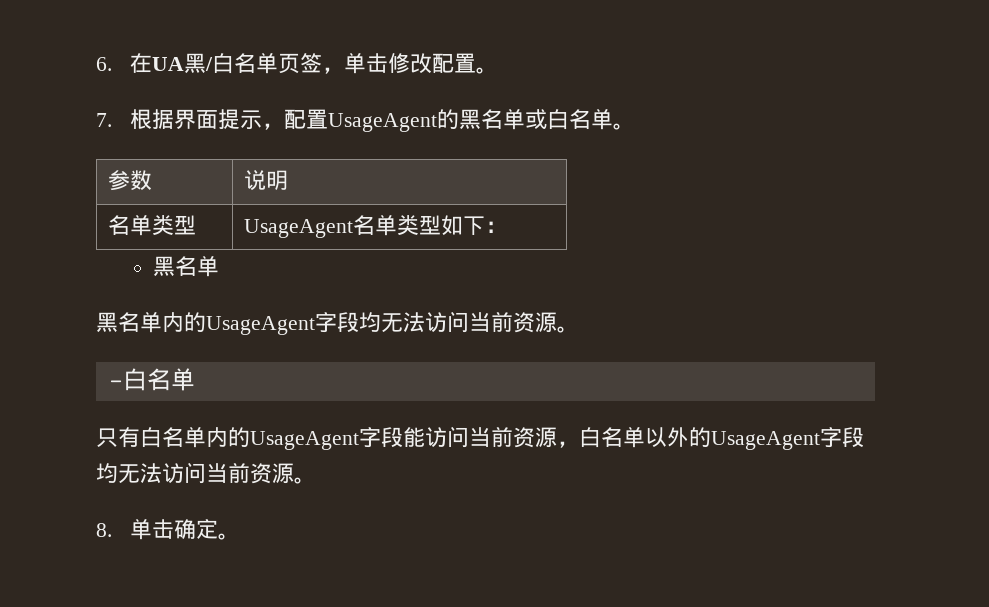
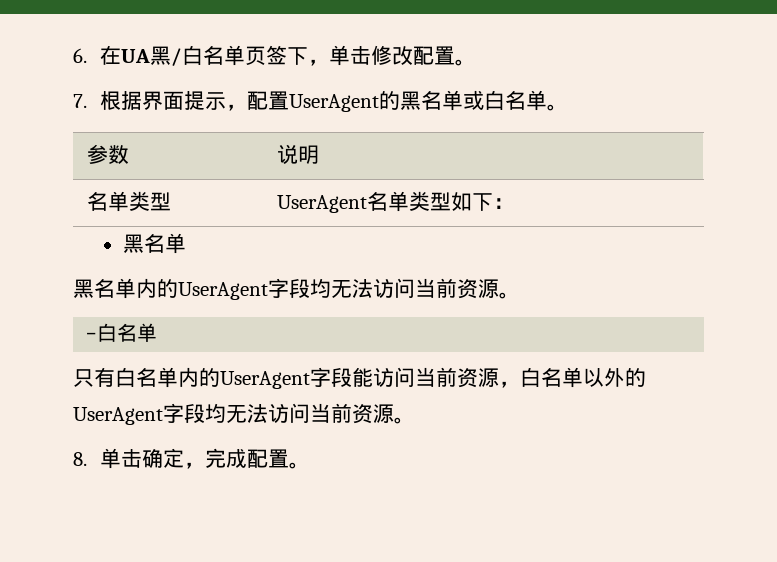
- 6.在UA黑/白名单页签，单击修改配置。
+ 6.在UA黑/白名单页签下，单击修改配置。
- 7.根据界面提示，配置UsageAgent的黑名单或白名单。
+ 7.根据界面提示，配置UserAgent的黑名单或白名单。
- 名单类型 | UsageAgent名单类型如下：
+ 名单类型 | UserAgent名单类型如下：
- 黑名单内的UsageAgent字段均无法访问当前资源。
+ 黑名单内的UserAgent字段均无法访问当前资源。
- 只有白名单内的UsageAgent字段能访问当前资源，白名单以外的UsageAgent字段均无法访问当前资源。
+ 只有白名单内的UserAgent字段能访问当前资源，白名单以外的UserAgent字段均无法访问当前资源。
- 8.单击确定。
+ 8.单击确定，完成配置。

